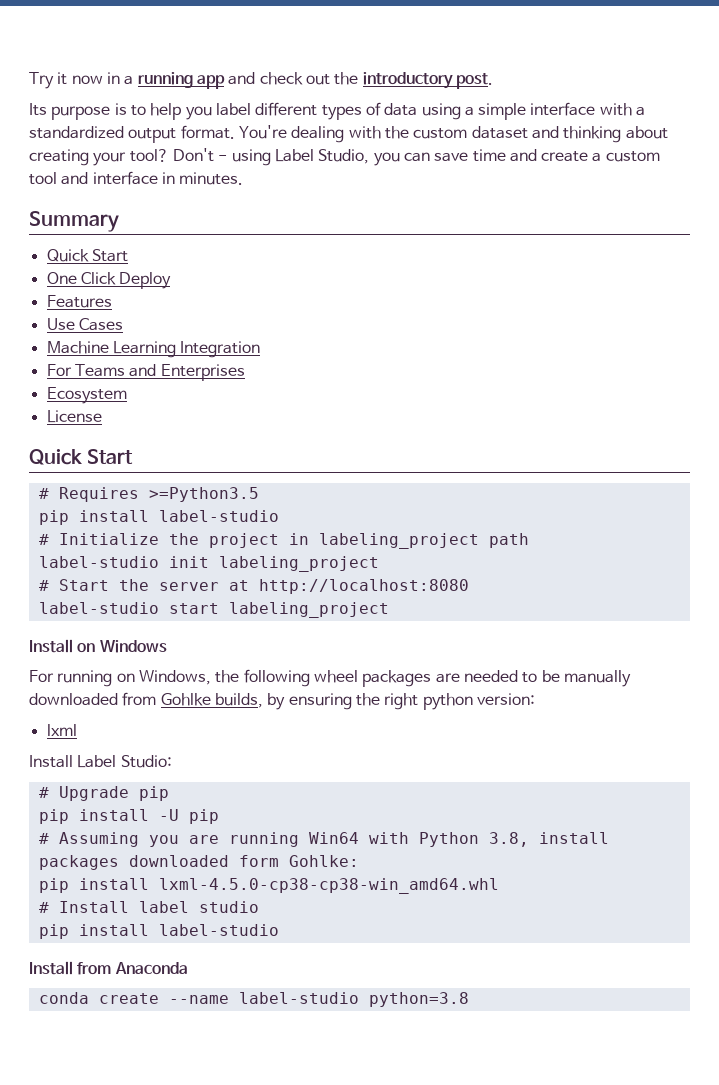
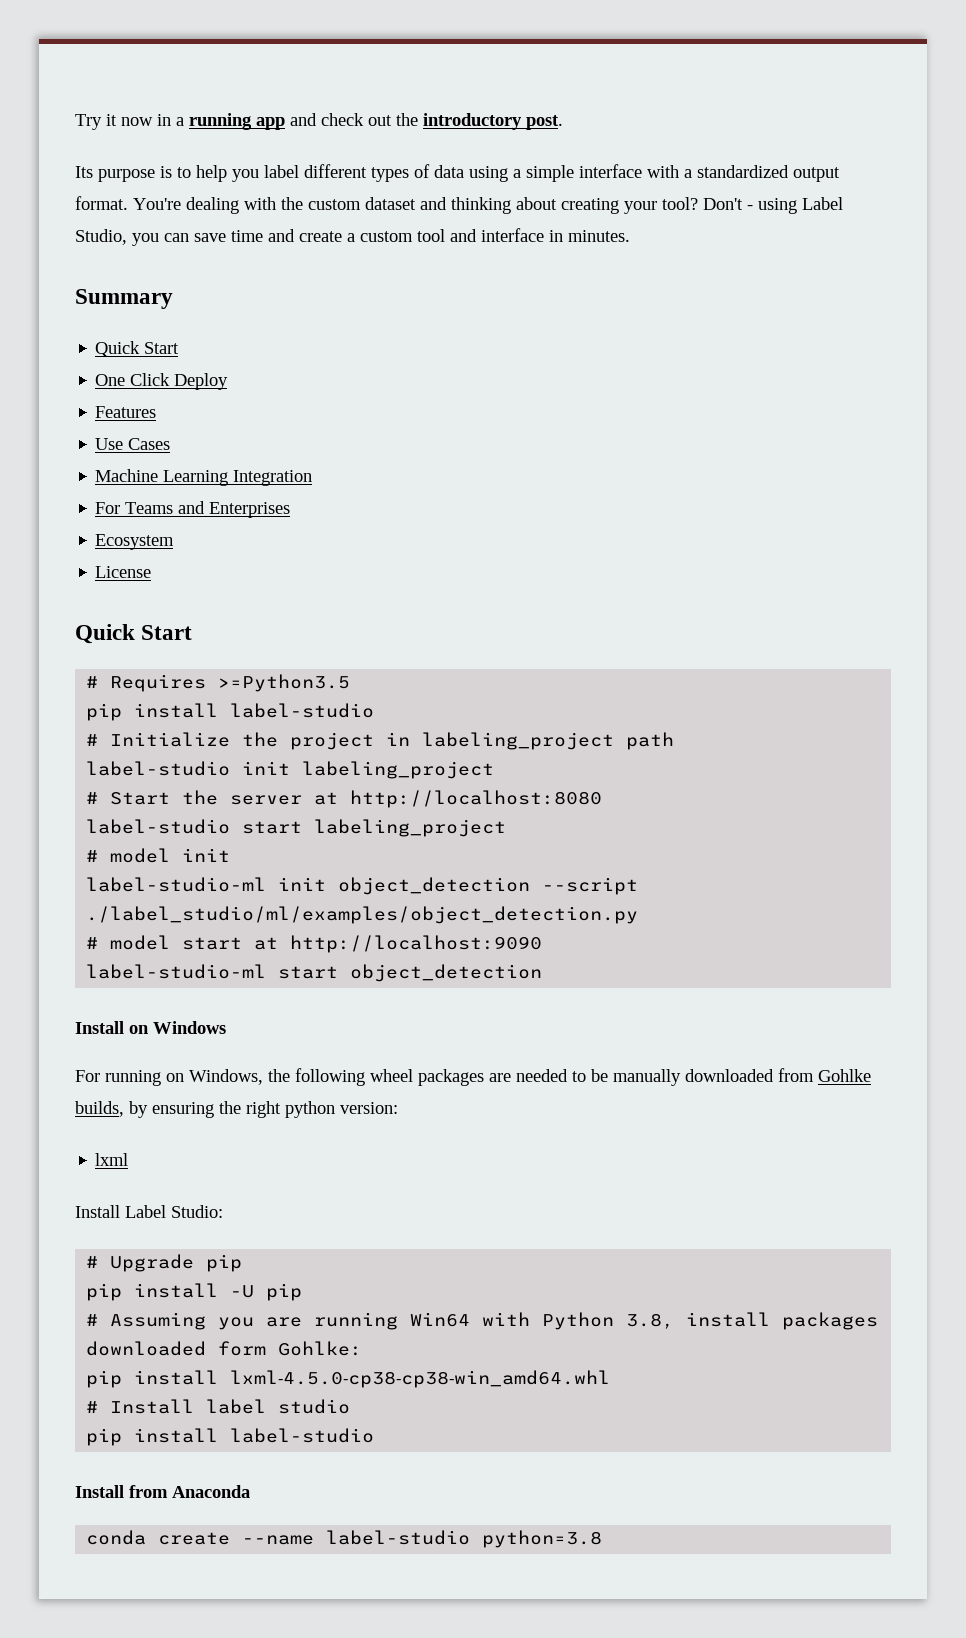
+ # model init
+ label-studio-ml init object_detection --script ./label_studio/ml/examples/object_detection.py
+ # model start at http://localhost:9090
+ label-studio-ml start object_detection

